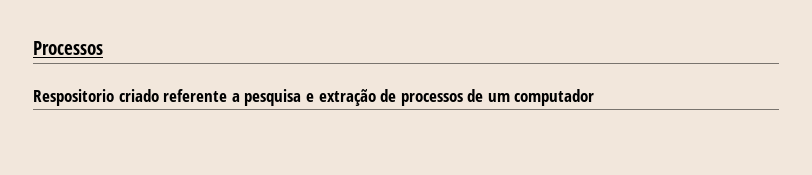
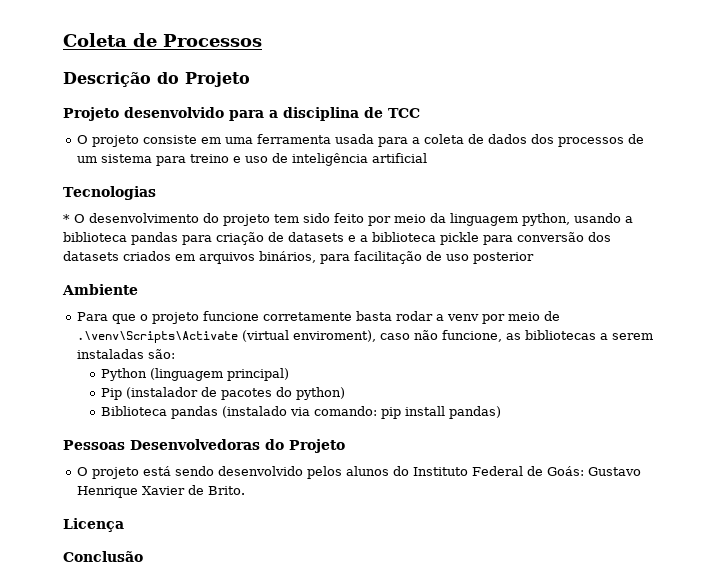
- Processos
+ Coleta de Processos
- Respositorio criado referente a pesquisa e extração de processos de um computador
+ Descrição do Projeto
+ Projeto desenvolvido para a disciplina de TCC
+ O projeto consiste em uma ferramenta usada para a coleta de dados dos processos de um sistema para treino e uso de inteligência artificial
+ Tecnologias
+ * O desenvolvimento do projeto tem sido feito por meio da linguagem python, usando a biblioteca pandas para criação de datasets e a biblioteca pickle para conversão dos datasets criados em arquivos binários, para facilitação de uso posterior
+ Ambiente
+ Para que o projeto funcione corretamente basta rodar a venv por meio de .\venv\Scripts\Activate (virtual enviroment), caso não funcione, as bibliotecas a serem instaladas são:
+ Python (linguagem principal)
+ Pip (instalador de pacotes do python)
+ Biblioteca pandas (instalado via comando: pip install pandas)
+ Pessoas Desenvolvedoras do Projeto
+ O projeto está sendo desenvolvido pelos alunos do Instituto Federal de Goás: Gustavo Henrique Xavier de Brito.
+ Licença
+ Conclusão

